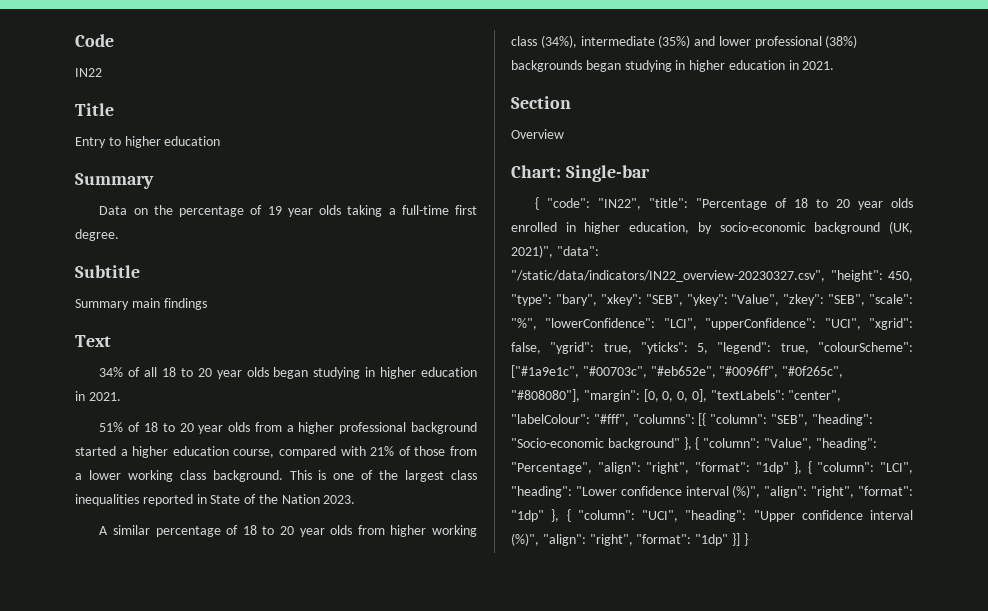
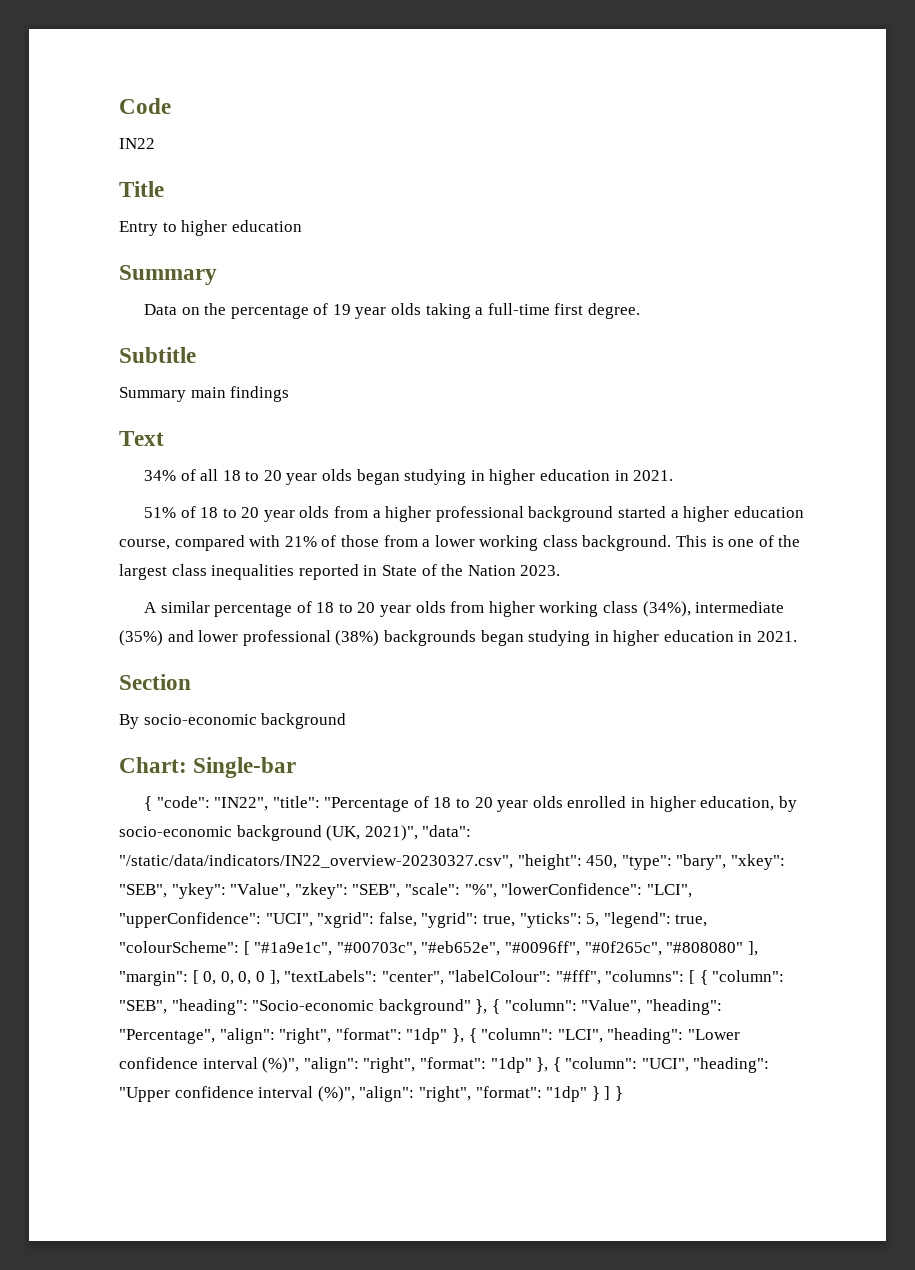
- Overview
+ By socio-economic background
- ["#1a9e1c", "#00703c", "#eb652e", "#0096ff", "#0f265c", "#808080"], "margin": [0, 0, 0, 0], "textLabels":
+ [ "#1a9e1c", "#00703c", "#eb652e", "#0096ff", "#0f265c", "#808080" ], "margin": [ 0, 0, 0, 0 ], "textLabels":
- [{ "column":
+ [ { "column":
- "1dp" }] }
+ "1dp" } ] }

